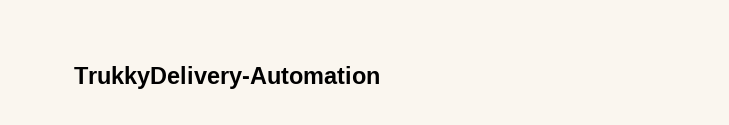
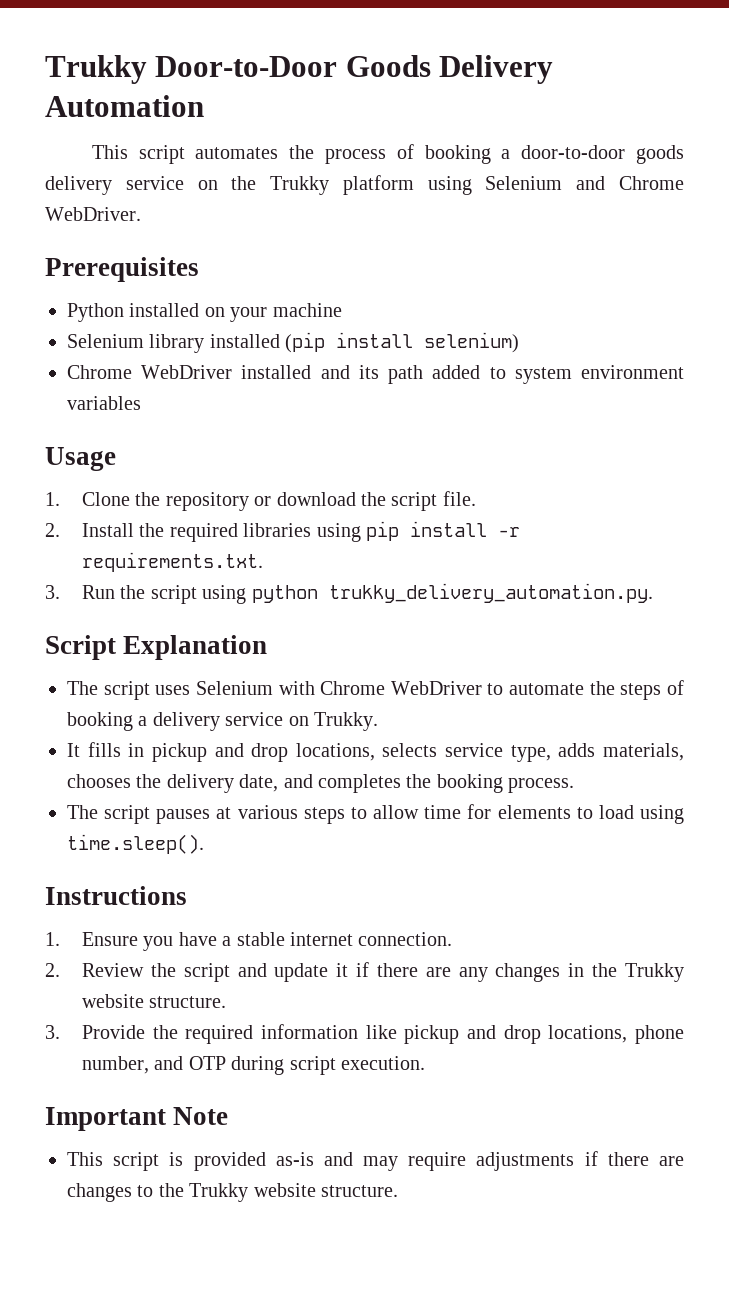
- TrukkyDelivery-Automation
+ Trukky Door-to-Door Goods Delivery Automation
+ This script automates the process of booking a door-to-door goods delivery service on the Trukky platform using Selenium and Chrome WebDriver.
+ Prerequisites
+ Python installed on your machine
+ Selenium library installed (pip install selenium)
+ Chrome WebDriver installed and its path added to system environment variables
+ Usage
+ 1. Clone the repository or download the script file.
+ 2. Install the required libraries using pip install -r requirements.txt.
+ 3. Run the script using python trukky_delivery_automation.py.
+ Script Explanation
+ The script uses Selenium with Chrome WebDriver to automate the steps of booking a delivery service on Trukky.
+ It fills in pickup and drop locations, selects service type, adds materials, chooses the delivery date, and completes the booking process.
+ The script pauses at various steps to allow time for elements to load using time.sleep().
+ Instructions
+ 1. Ensure you have a stable internet connection.
+ 2. Review the script and update it if there are any changes in the Trukky website structure.
+ 3. Provide the required information like pickup and drop locations, phone number, and OTP during script execution.
+ Important Note
+ This script is provided as-is and may require adjustments if there are changes to the Trukky website structure.

